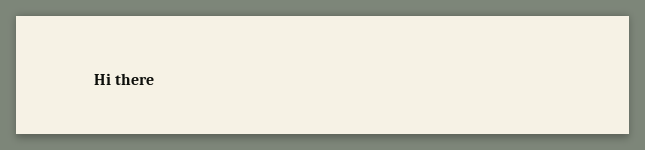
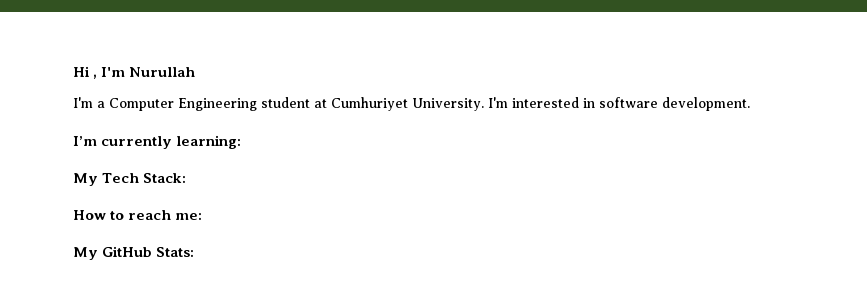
- Hi there
+ Hi , I'm Nurullah
+ I'm a Computer Engineering student at Cumhuriyet University. I'm interested in software development.
+ I’m currently learning:
+ My Tech Stack:
+ How to reach me:
+ My GitHub Stats:

